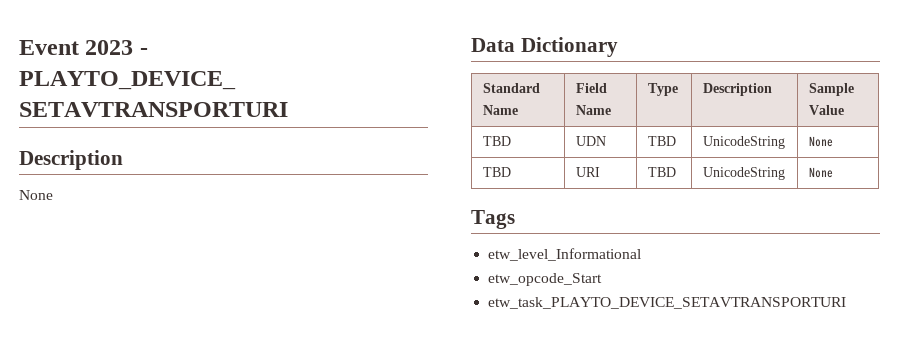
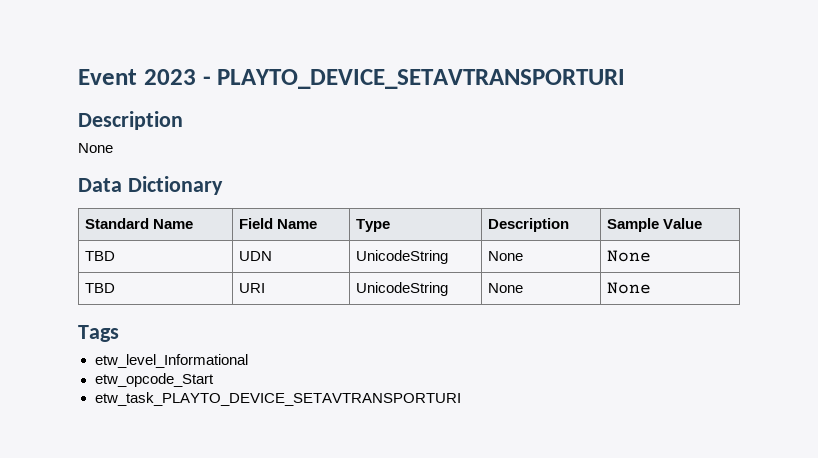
- TBD | UDN | TBD | UnicodeString | None
+ TBD | UDN | UnicodeString | None | None
- TBD | URI | TBD | UnicodeString | None
+ TBD | URI | UnicodeString | None | None

